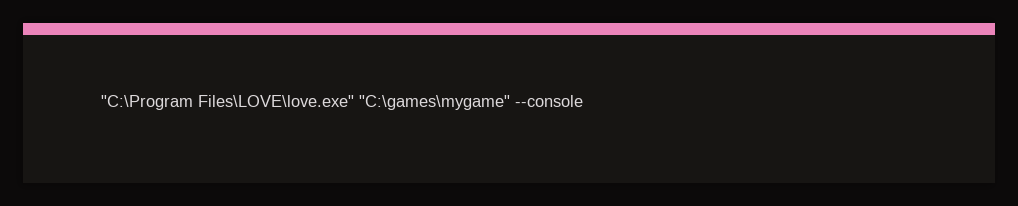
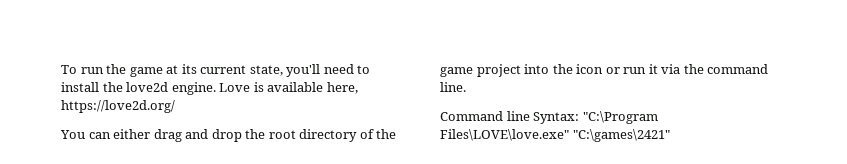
- "C:\Program Files\LOVE\love.exe" "C:\games\mygame" --console
+ To run the game at its current state, you'll need to install the love2d engine. Love is available here, https://love2d.org/
+ You can either drag and drop the root directory of the game project into the icon or run it via the command line.
+ Command line Syntax: "C:\Program Files\LOVE\love.exe" "C:\games\2421"

